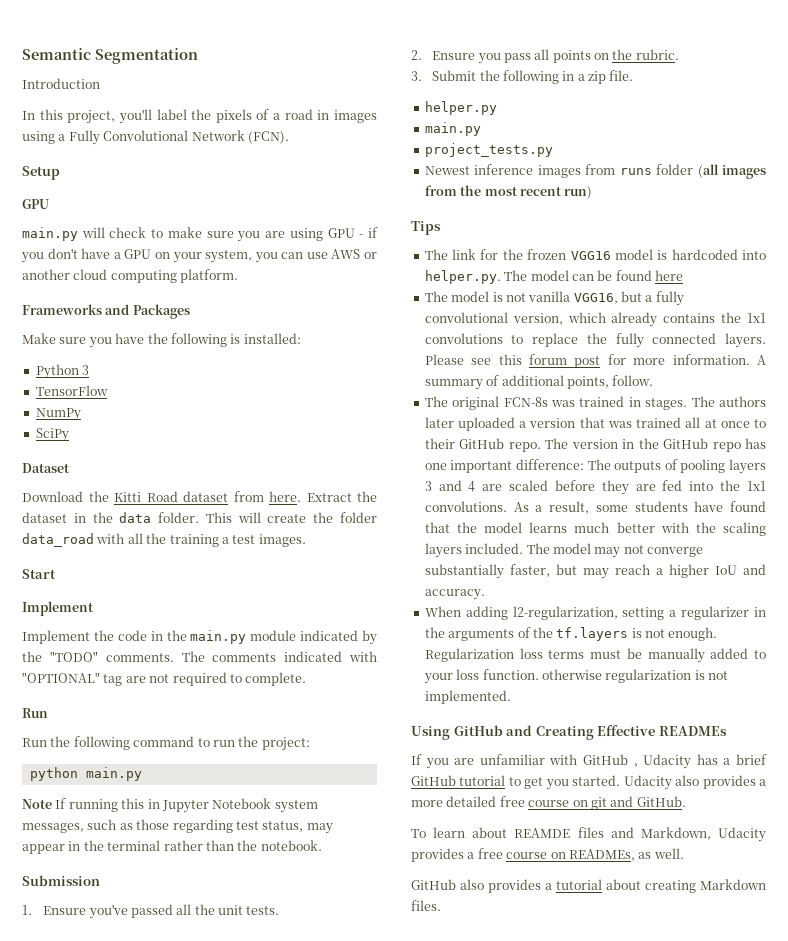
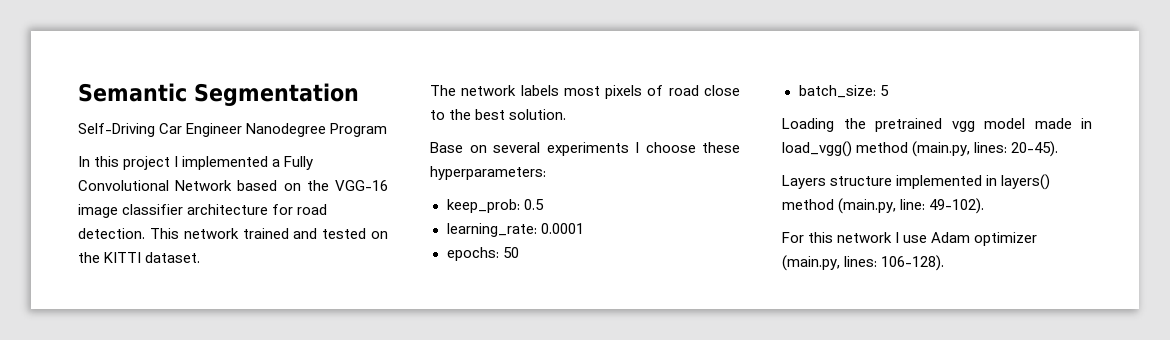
- Introduction
- In this project, you'll label the pixels of a road in images using a Fully Convolutional Network (FCN).
- Setup
- GPU
- main.py will check to make sure you are using GPU - if you don't have a GPU on your system, you can use AWS or another cloud computing platform.
- Frameworks and Packages
- Make sure you have the following is installed:
- Python 3
- TensorFlow
- NumPy
- SciPy
- Dataset
- Download the Kitti Road dataset from here. Extract the dataset in the data folder. This will create the folder data_road with all the training a test images.
- Start
- Implement
- Implement the code in the main.py module indicated by the "TODO" comments. The comments indicated with "OPTIONAL" tag are not required to complete.
- Run
- Run the following command to run the project:
- python main.py
- Note If running this in Jupyter Notebook system messages, such as those regarding test status, may appear in the terminal rather than the notebook.
- Submission
- 1. Ensure you've passed all the unit tests.
- 2. Ensure you pass all points on the rubric.
- 3. Submit the following in a zip file.
- helper.py
- main.py
- project_tests.py
- Newest inference images from runs folder (all images from the most recent run)
- Tips
- The link for the frozen VGG16 model is hardcoded into helper.py. The model can be found here
- The model is not vanilla VGG16, but a fully convolutional version, which already contains the 1x1 convolutions to replace the fully connected layers. Please see this forum post for more information. A summary of additional points, follow.
- The original FCN-8s was trained in stages. The authors later uploaded a version that was trained all at once to their GitHub repo. The version in the GitHub repo has one important difference: The outputs of pooling layers 3 and 4 are scaled before they are fed into the 1x1 convolutions. As a result, some students have found that the model learns much better with the scaling layers included. The model may not converge substantially faster, but may reach a higher IoU and accuracy.
- When adding l2-regularization, setting a regularizer in the arguments of the tf.layers is not enough. Regularization loss terms must be manually added to your loss function. otherwise regularization is not implemented.
- Using GitHub and Creating Effective READMEs
- If you are unfamiliar with GitHub , Udacity has a brief GitHub tutorial to get you started. Udacity also provides a more detailed free course on git and GitHub.
- To learn about REAMDE files and Markdown, Udacity provides a free course on READMEs, as well.
- GitHub also provides a tutorial about creating Markdown files.
+ Self-Driving Car Engineer Nanodegree Program
+ In this project I implemented a Fully Convolutional Network based on the VGG-16 image classifier architecture for road detection. This network trained and tested on the KITTI dataset.
+ The network labels most pixels of road close to the best solution.
+ Base on several experiments I choose these hyperparameters:
+ keep_prob: 0.5
+ learning_rate: 0.0001
+ epochs: 50
+ batch_size: 5
+ Loading the pretrained vgg model made in load_vgg() method (main.py, lines: 20-45).
+ Layers structure implemented in layers() method (main.py, line: 49-102).
+ For this network I use Adam optimizer (main.py, lines: 106-128).

